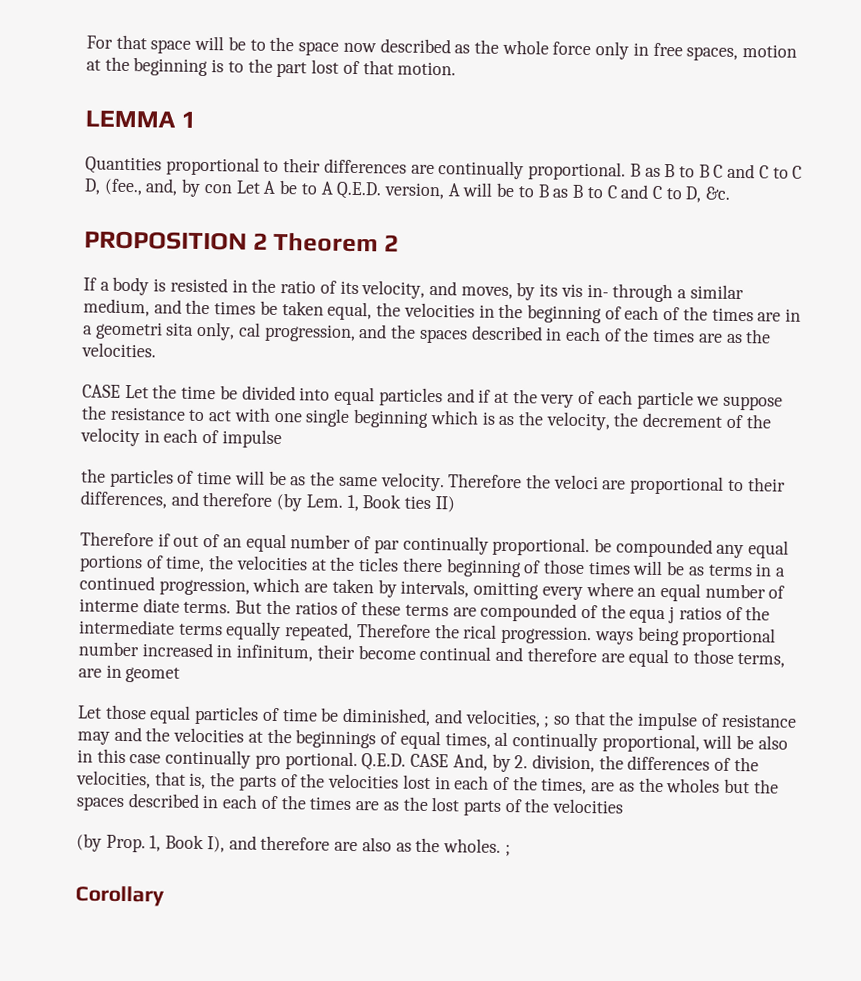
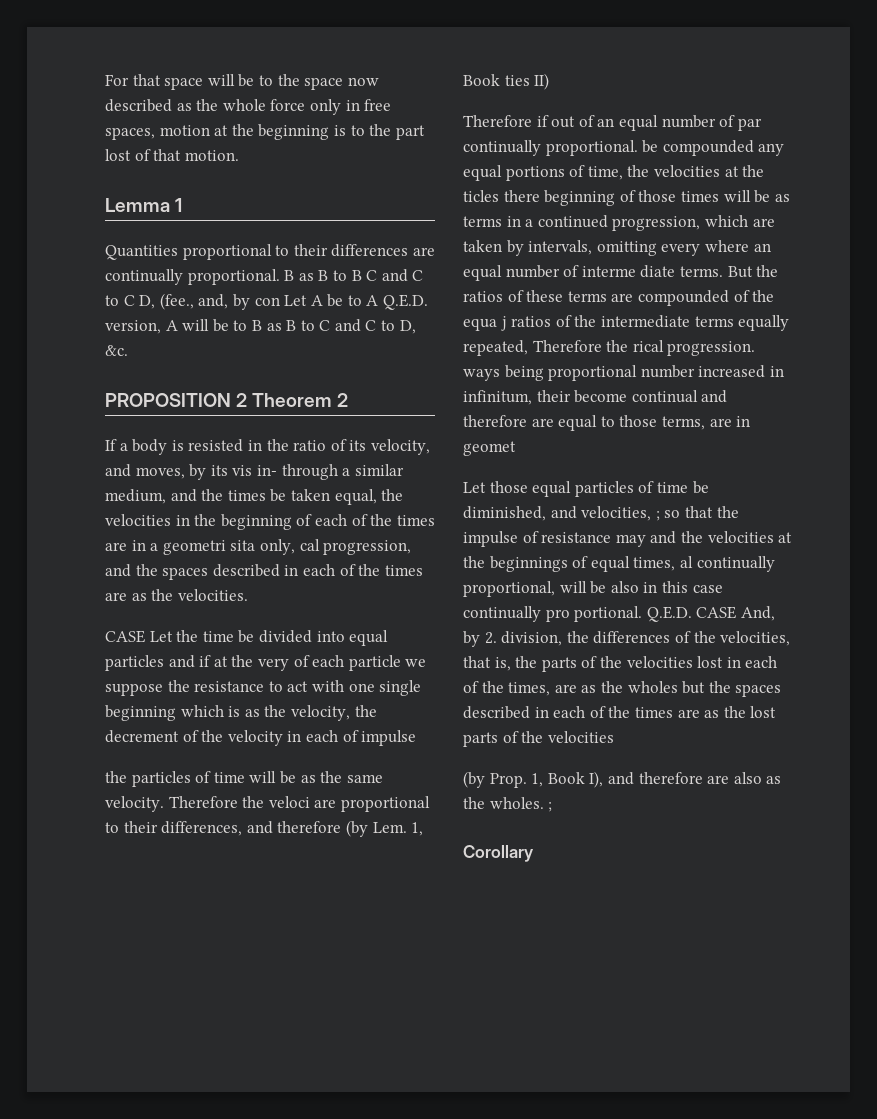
- LEMMA 1
+ Lemma 1

